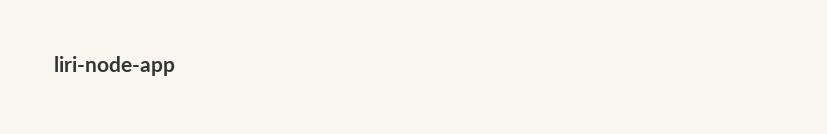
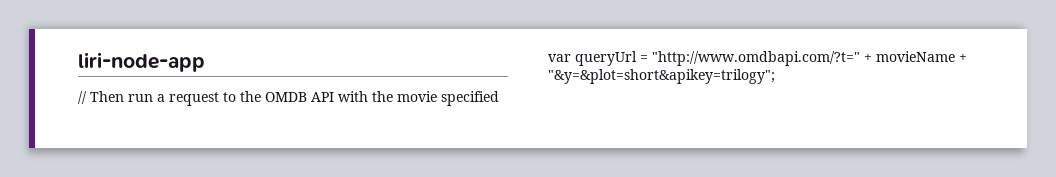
+ // Then run a request to the OMDB API with the movie specified var queryUrl = "http://www.omdbapi.com/?t=" + movieName + "&y=&plot=short&apikey=trilogy";

